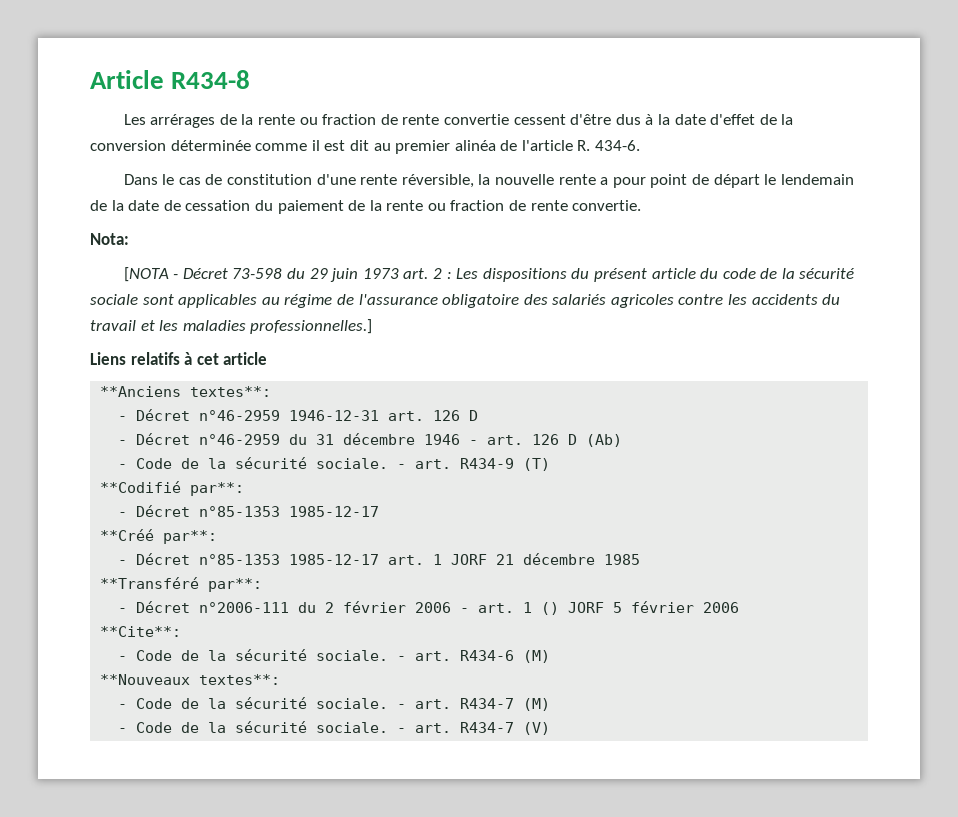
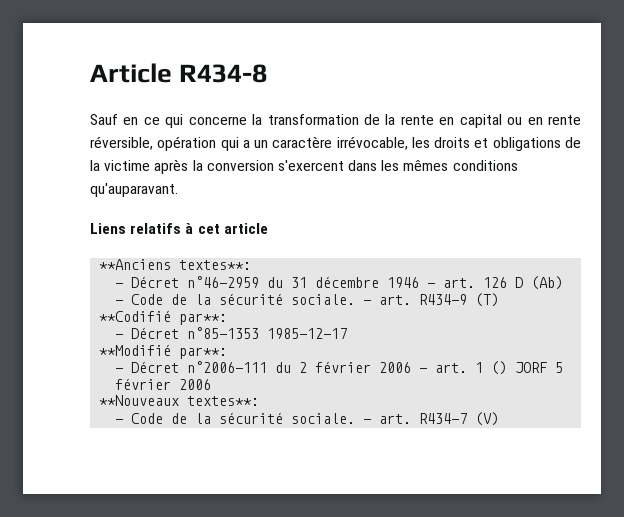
- Les arrérages de la rente ou fraction de rente convertie cessent d'être dus à la date d'effet de la conversion déterminée comme il est dit au premier alinéa de l'article R. 434-6.
- Dans le cas de constitution d'une rente réversible, la nouvelle rente a pour point de départ le lendemain de la date de cessation du paiement de la rente ou fraction de rente convertie.
- Nota:
- [NOTA - Décret 73-598 du 29 juin 1973 art. 2 : Les dispositions du présent article du code de la sécurité sociale sont applicables au régime de l'assurance obligatoire des salariés agricoles contre les accidents du travail et les maladies professionnelles.]
+ Sauf en ce qui concerne la transformation de la rente en capital ou en rente réversible, opération qui a un caractère irrévocable, les droits et obligations de la victime après la conversion s'exercent dans les mêmes conditions qu'auparavant.
- - Décret n°46-2959 1946-12-31 art. 126 D
- **Créé par**:
- - Décret n°85-1353 1985-12-17 art. 1 JORF 21 décembre 1985
- **Transféré par**:
+ **Modifié par**:
- **Cite**:
- - Code de la sécurité sociale. - art. R434-6 (M)
  **Nouveaux textes**:
- - Code de la sécurité sociale. - art. R434-7 (M)

